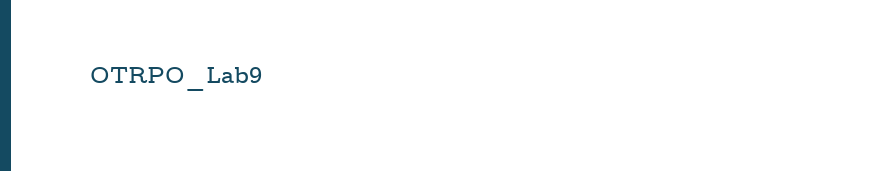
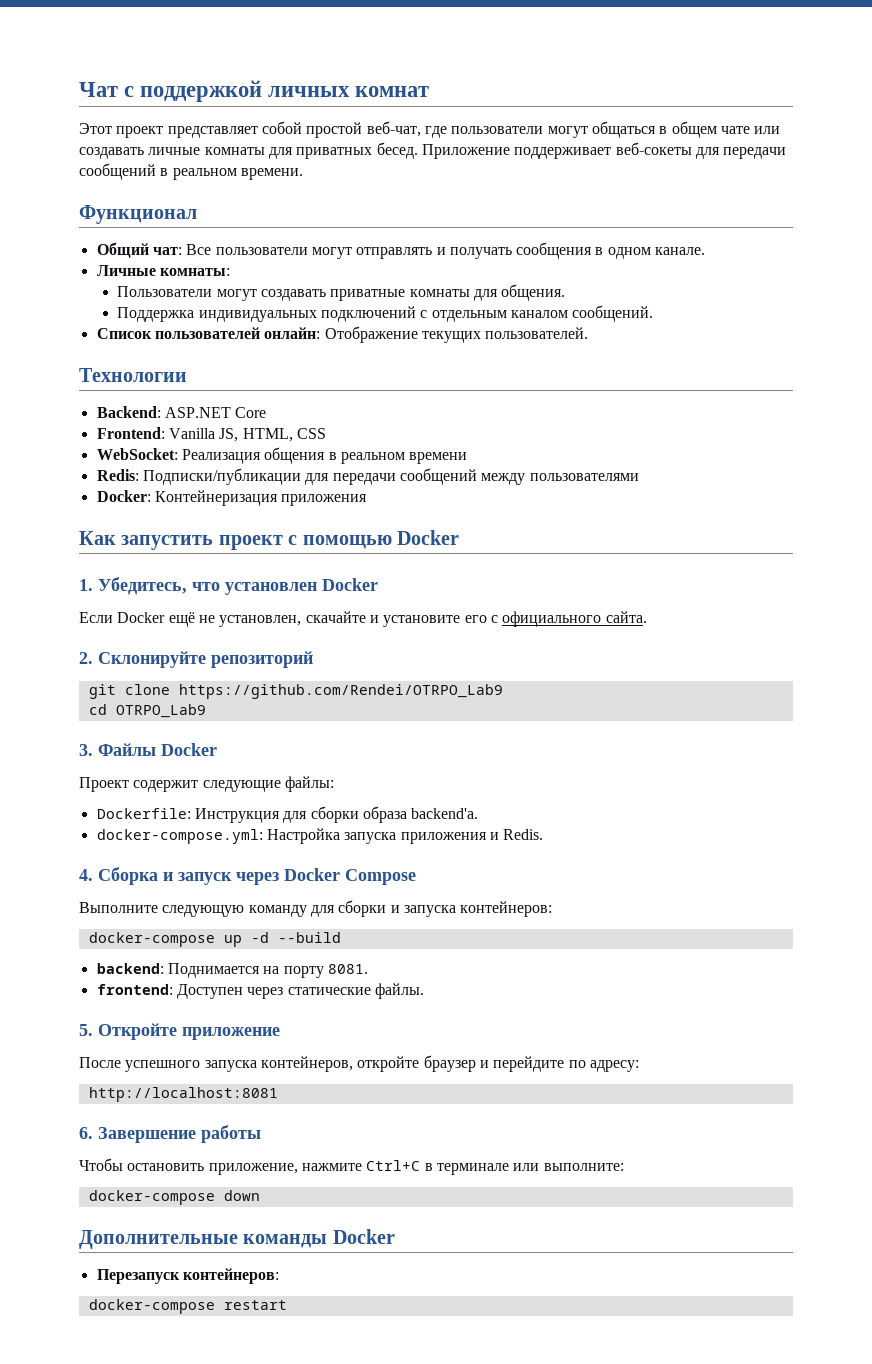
- OTRPO_Lab9
+ Чат с поддержкой личных комнат
+ Этот проект представляет собой простой веб-чат, где пользователи могут общаться в общем чате или создавать личные комнаты для приватных бесед. Приложение поддерживает веб-сокеты для передачи сообщений в реальном времени.
+ Функционал
+ Общий чат: Все пользователи могут отправлять и получать сообщения в одном канале.
+ Личные комнаты:
+ Пользователи могут создавать приватные комнаты для общения.
+ Поддержка индивидуальных подключений с отдельным каналом сообщений.
+ Список пользователей онлайн: Отображение текущих пользователей.
+ Технологии
+ Backend: ASP.NET Core
+ Frontend: Vanilla JS, HTML, CSS
+ WebSocket: Реализация общения в реальном времени
+ Redis: Подписки/публикации для передачи сообщений между пользователями
+ Docker: Контейнеризация приложения
+ Как запустить проект с помощью Docker
+ 1. Убедитесь, что установлен Docker
+ Если Docker ещё не установлен, скачайте и установите его с официального сайта.
+ 2. Склонируйте репозиторий
+ git clone https://github.com/Rendei/OTRPO_Lab9
+ cd OTRPO_Lab9
+ 3. Файлы Docker
+ Проект содержит следующие файлы:
+ Dockerfile: Инструкция для сборки образа backend'а.
+ docker-compose.yml: Настройка запуска приложения и Redis.
+ 4. Сборка и запуск через Docker Compose
+ Выполните следующую команду для сборки и запуска контейнеров:
+ docker-compose up -d --build
+ backend: Поднимается на порту 8081.
+ frontend: Доступен через статические файлы.
+ 5. Откройте приложение
+ После успешного запуска контейнеров, откройте браузер и перейдите по адресу:
+ http://localhost:8081
+ 6. Завершение работы
+ Чтобы остановить приложение, нажмите Ctrl+C в терминале или выполните:
+ docker-compose down
+ Дополнительные команды Docker
+ Перезапуск контейнеров:
+ docker-compose restart

